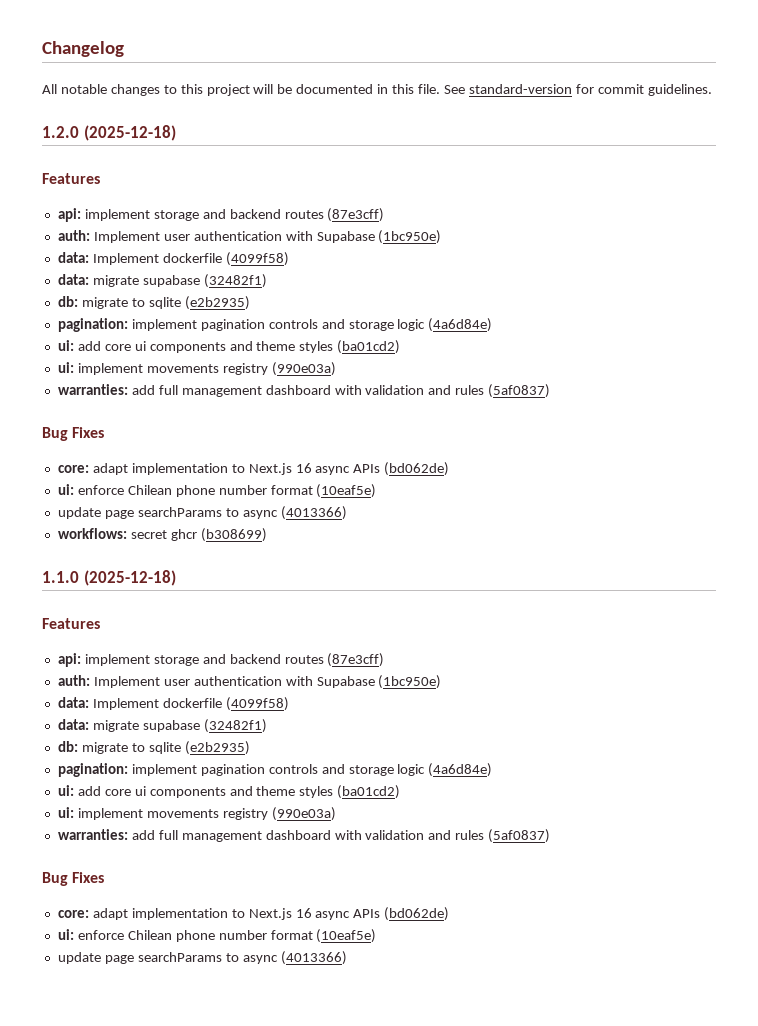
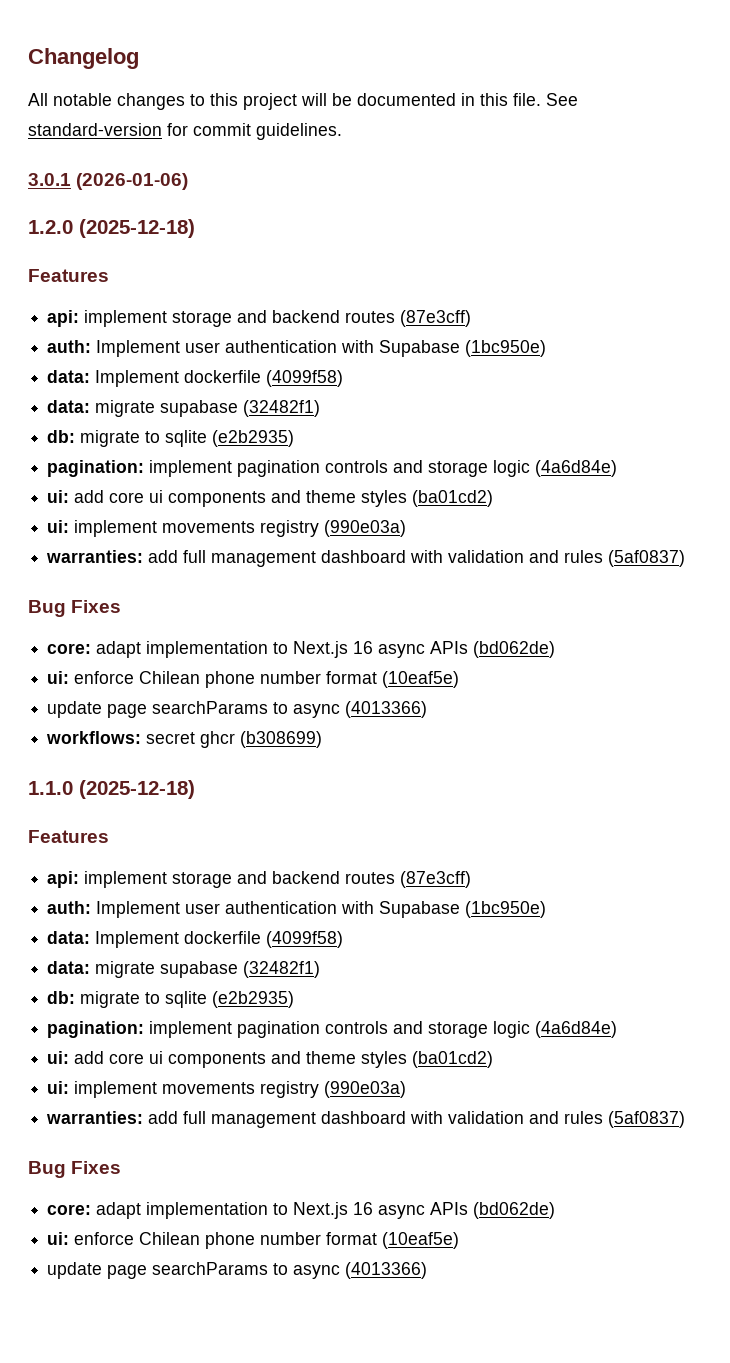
+ 3.0.1 (2026-01-06)

